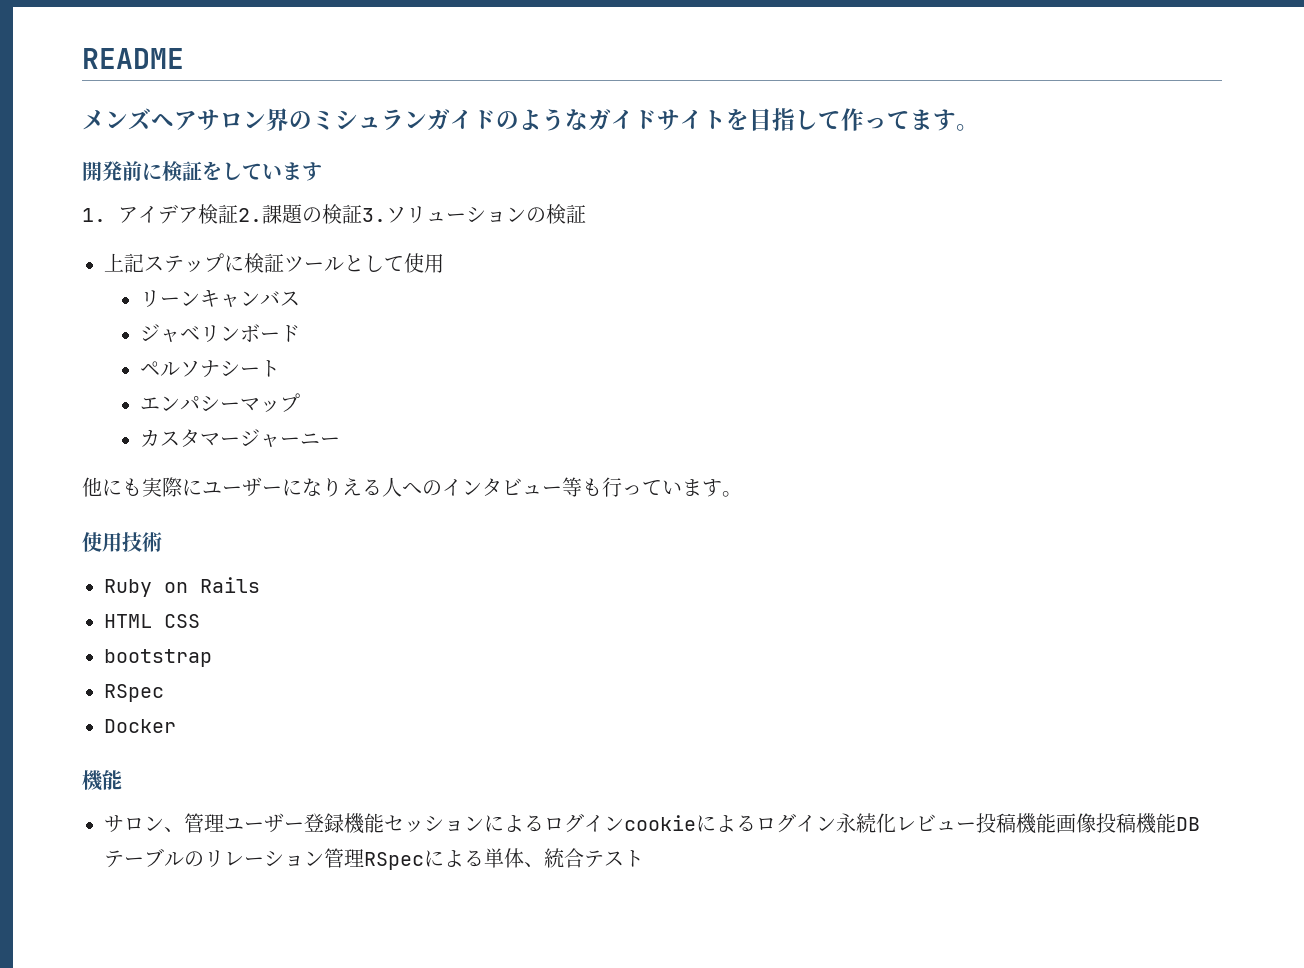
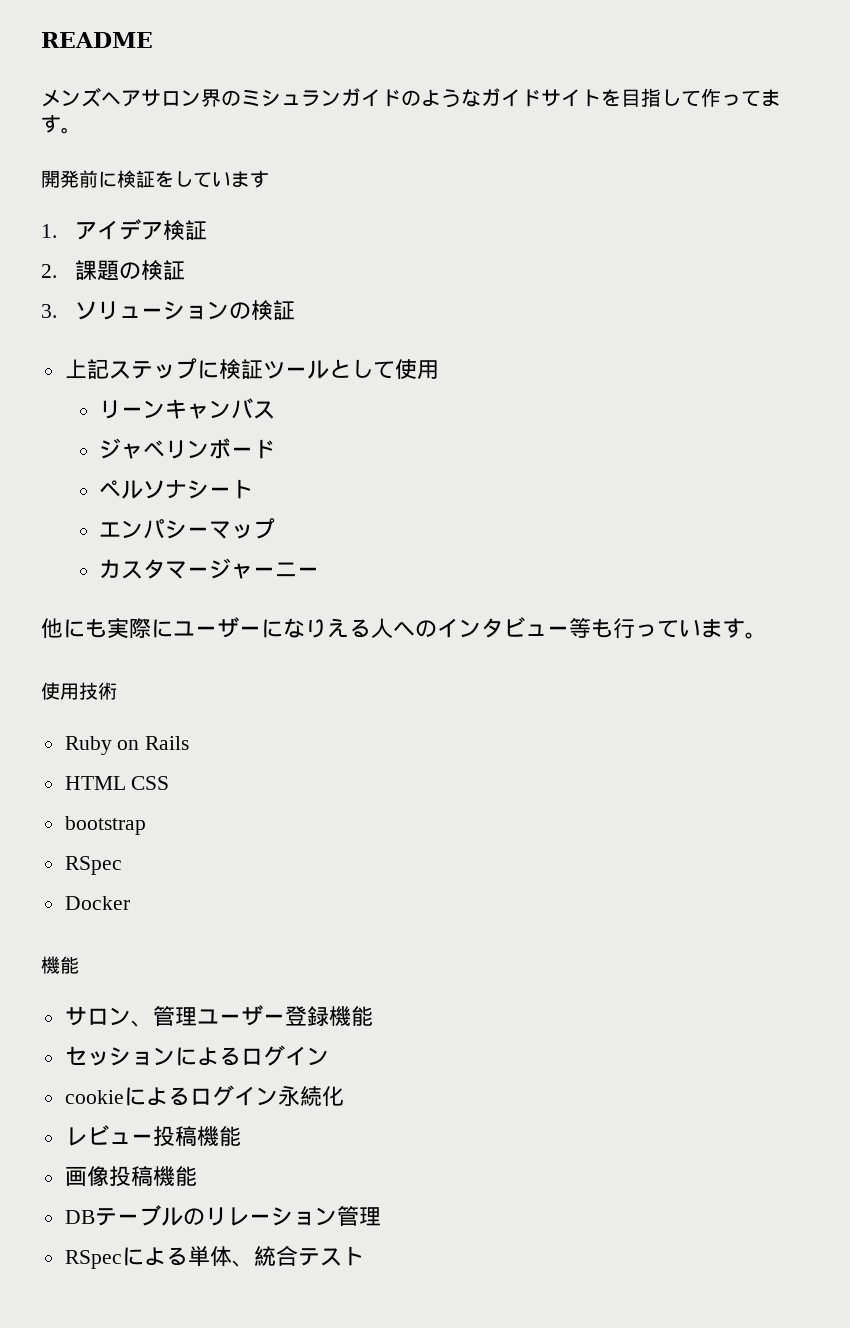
- 1.アイデア検証2.課題の検証3.ソリューションの検証
+ 1.アイデア検証
+ 2.課題の検証
+ 3.ソリューションの検証
- サロン、管理ユーザー登録機能セッションによるログインcookieによるログイン永続化レビュー投稿機能画像投稿機能DBテーブルのリレーション管理RSpecによる単体、統合テスト
+ サロン、管理ユーザー登録機能
+ セッションによるログイン
+ cookieによるログイン永続化
+ レビュー投稿機能
+ 画像投稿機能
+ DBテーブルのリレーション管理
+ RSpecによる単体、統合テスト

